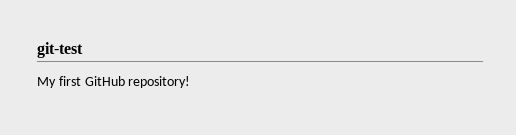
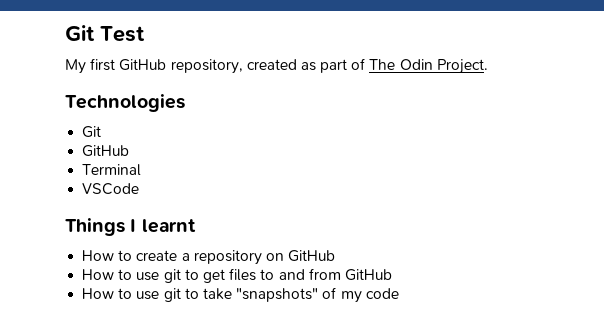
- git-test
+ Git Test
- My first GitHub repository!
+ My first GitHub repository, created as part of The Odin Project.
+ Technologies
+ Git
+ GitHub
+ Terminal
+ VSCode
+ Things I learnt
+ How to create a repository on GitHub
+ How to use git to get files to and from GitHub
+ How to use git to take "snapshots" of my code

